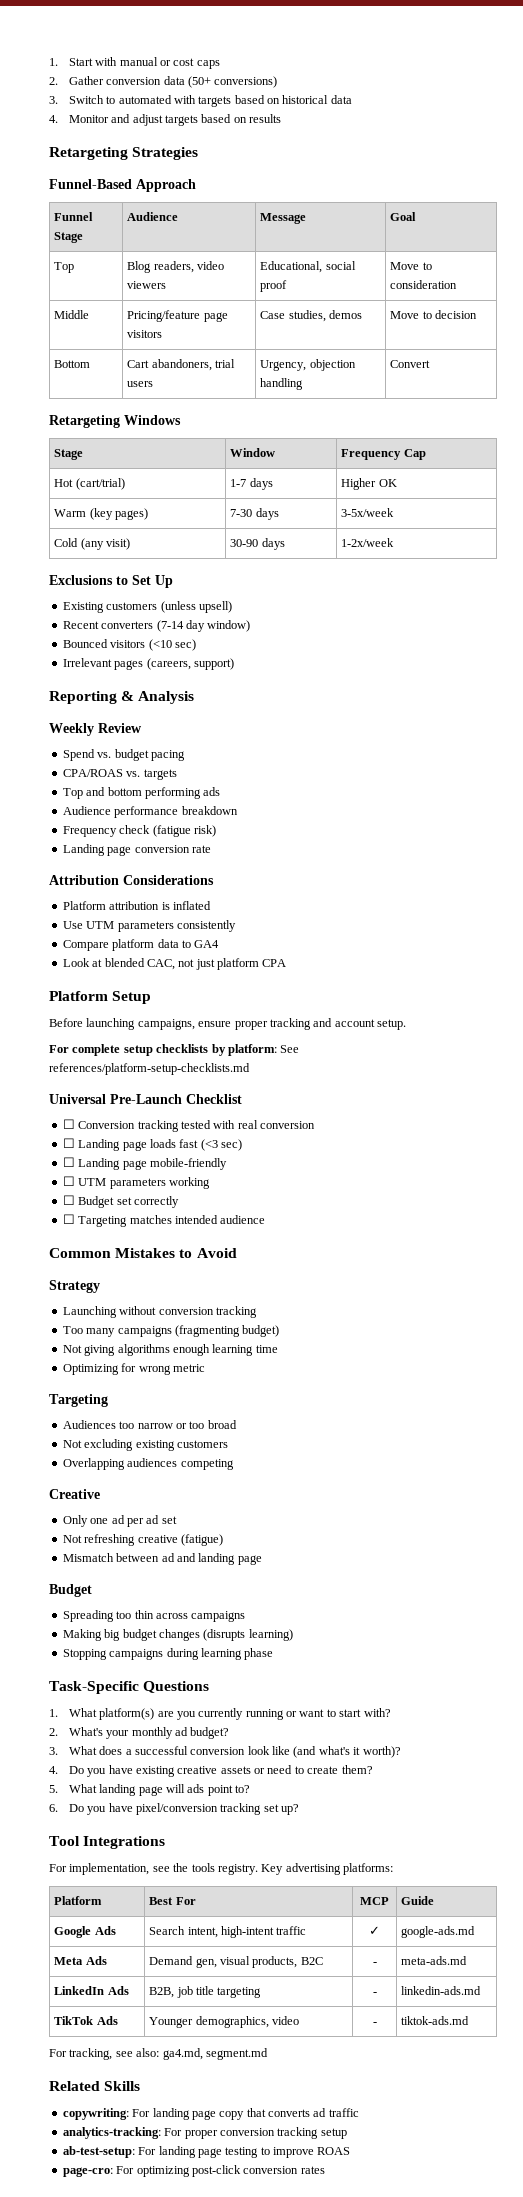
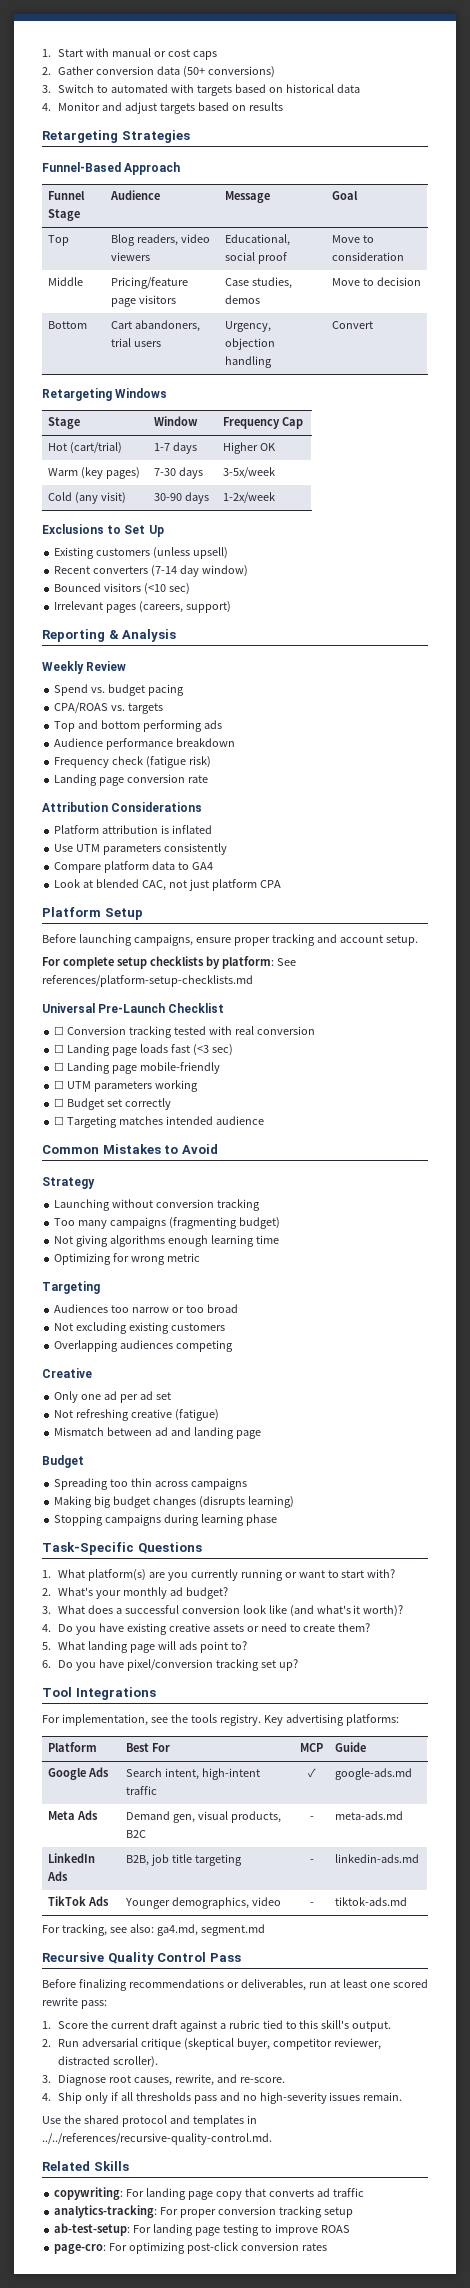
+ Recursive Quality Control Pass
+ Before finalizing recommendations or deliverables, run at least one scored rewrite pass:
+ 1. Score the current draft against a rubric tied to this skill's output.
+ 2. Run adversarial critique (skeptical buyer, competitor reviewer, distracted scroller).
+ 3. Diagnose root causes, rewrite, and re-score.
+ 4. Ship only if all thresholds pass and no high-severity issues remain.
+ Use the shared protocol and templates in ../../references/recursive-quality-control.md.

